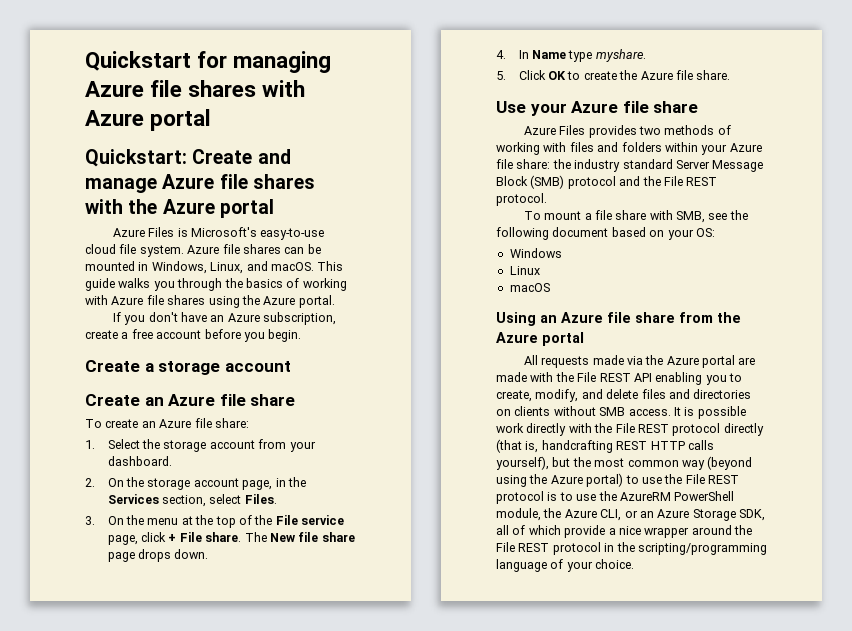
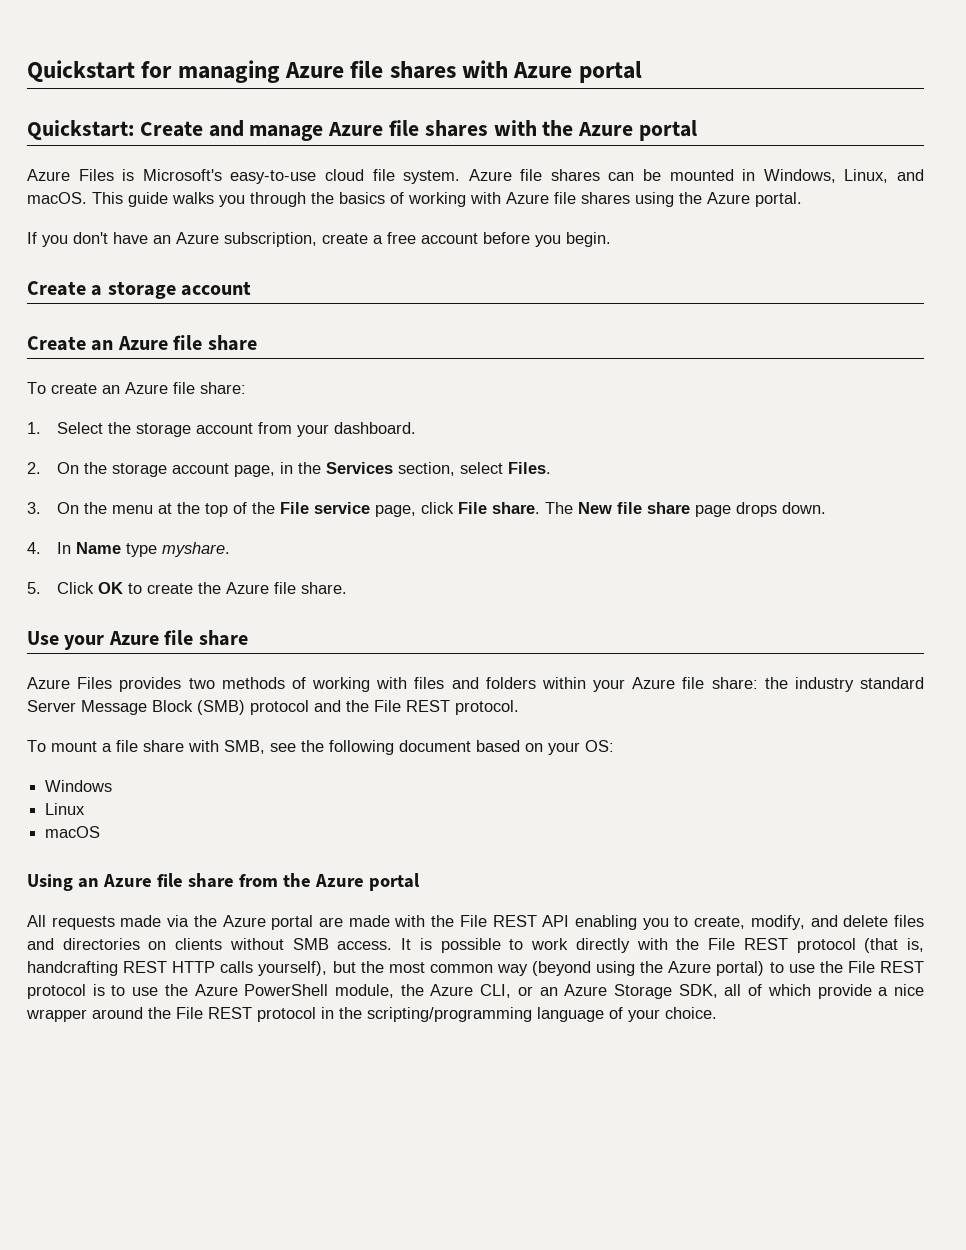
- 3. On the menu at the top of the File service page, click + File share.
+ 3. On the menu at the top of the File service page, click File share.
- It is possible work directly with the File REST protocol directly (that is, handcrafting REST HTTP calls yourself), but the most common way (beyond using the Azure portal) to use the File REST protocol is to use the AzureRM PowerShell module, the Azure CLI, or an Azure Storage SDK, all of which provide a nice wrapper around the File REST protocol in the scripting/programming language of your choice.
+ It is possible to work directly with the File REST protocol (that is, handcrafting REST HTTP calls yourself), but the most common way (beyond using the Azure portal) to use the File REST protocol is to use the Azure PowerShell module, the Azure CLI, or an Azure Storage SDK, all of which provide a nice wrapper around the File REST protocol in the scripting/programming language of your choice.

